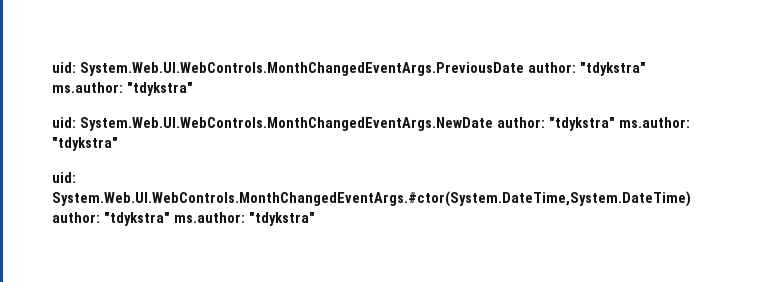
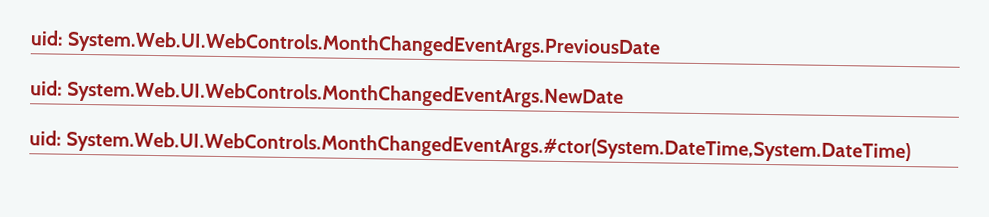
- uid: System.Web.UI.WebControls.MonthChangedEventArgs.PreviousDate author: "tdykstra" ms.author: "tdykstra"
- uid: System.Web.UI.WebControls.MonthChangedEventArgs.NewDate author: "tdykstra" ms.author: "tdykstra"
- uid: System.Web.UI.WebControls.MonthChangedEventArgs.#ctor(System.DateTime,System.DateTime) author: "tdykstra" ms.author: "tdykstra"
+ uid: System.Web.UI.WebControls.MonthChangedEventArgs.PreviousDate
+ uid: System.Web.UI.WebControls.MonthChangedEventArgs.NewDate
+ uid: System.Web.UI.WebControls.MonthChangedEventArgs.#ctor(System.DateTime,System.DateTime)

